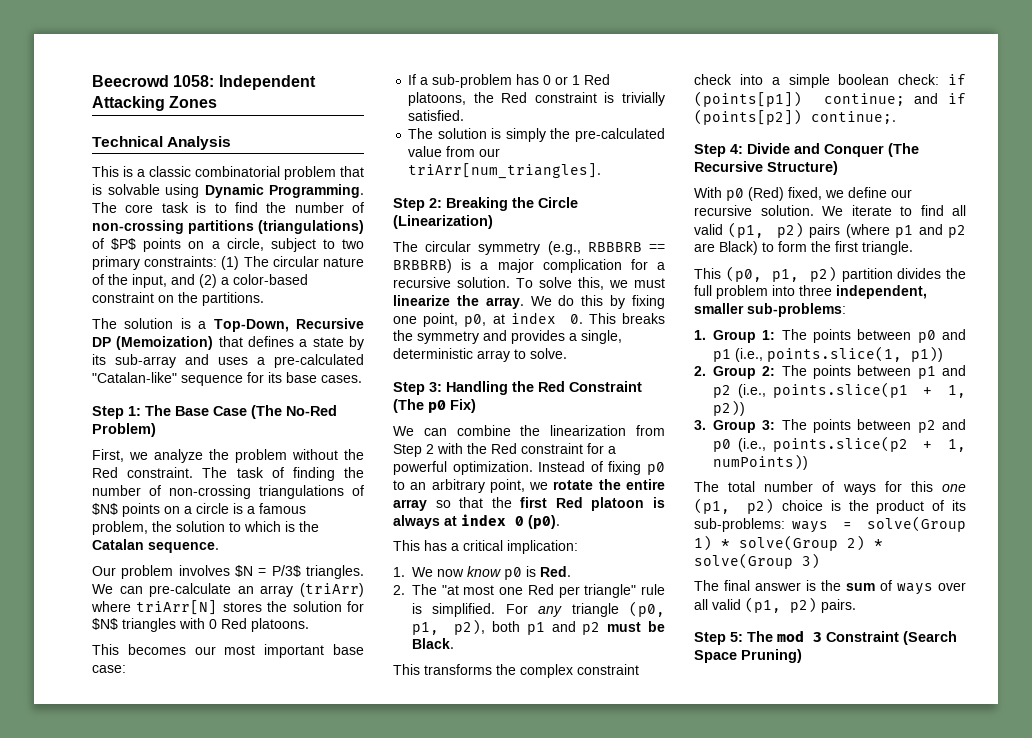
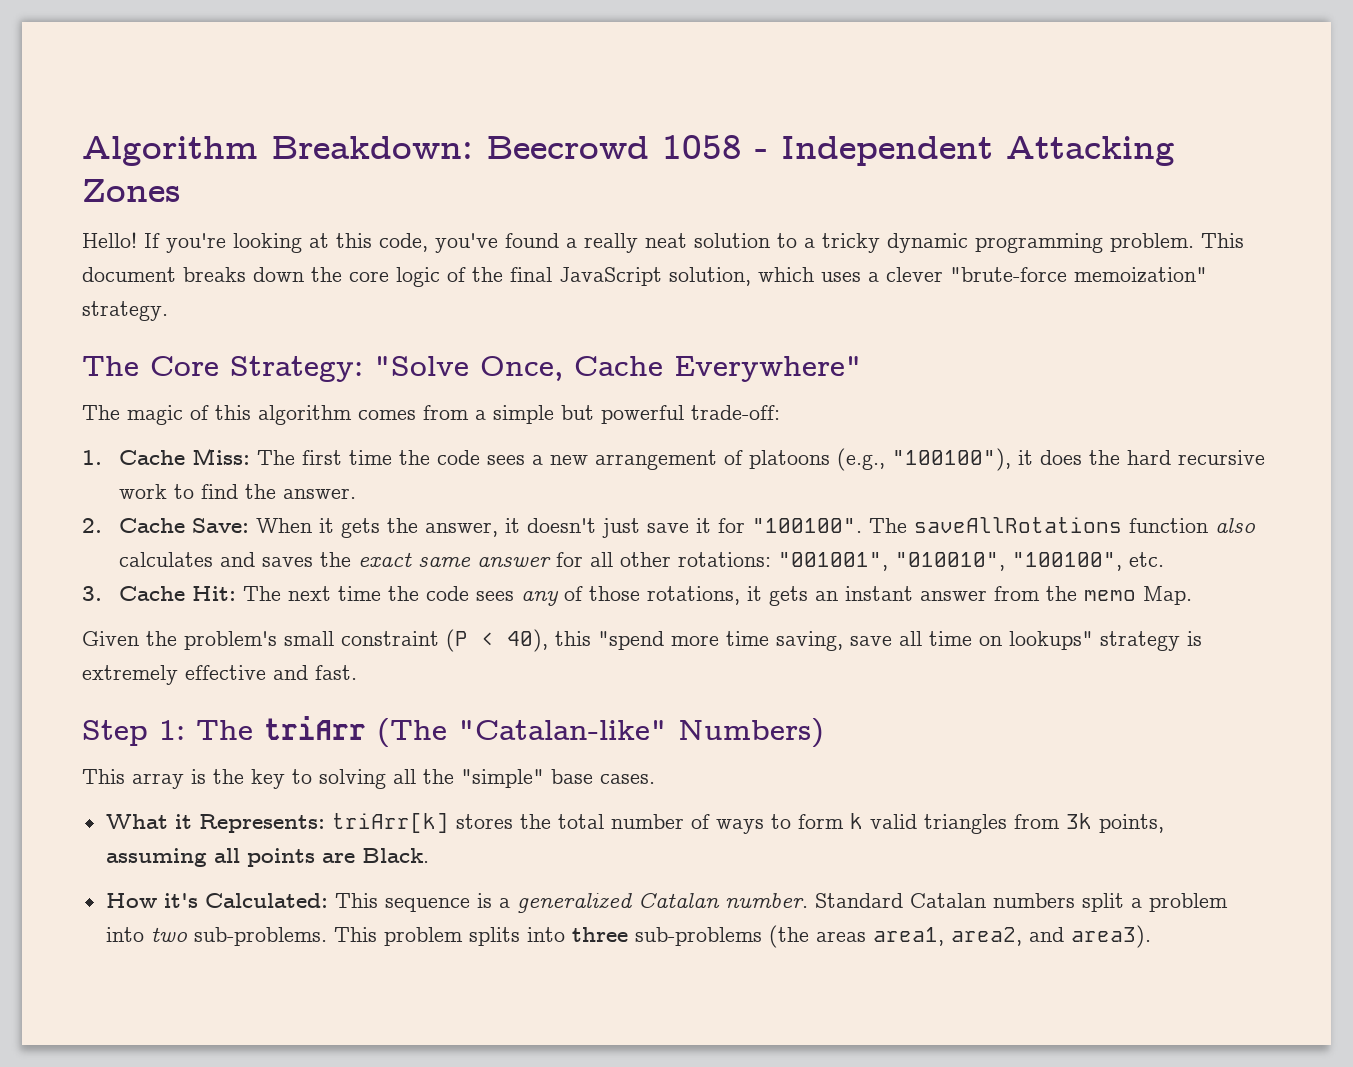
- Beecrowd 1058: Independent Attacking Zones
- Technical Analysis
- This is a classic combinatorial problem that is solvable using Dynamic Programming. The core task is to find the number of non-crossing partitions (triangulations) of $P$ points on a circle, subject to two primary constraints: (1) The circular nature of the input, and (2) a color-based constraint on the partitions.
- The solution is a Top-Down, Recursive DP (Memoization) that defines a state by its sub-array and uses a pre-calculated "Catalan-like" sequence for its base cases.
- Step 1: The Base Case (The No-Red Problem)
- First, we analyze the problem without the Red constraint. The task of finding the number of non-crossing triangulations of $N$ points on a circle is a famous problem, the solution to which is the Catalan sequence.
- Our problem involves $N = P/3$ triangles. We can pre-calculate an array (triArr) where triArr[N] stores the solution for $N$ triangles with 0 Red platoons.
- This becomes our most important base case:
- If a sub-problem has 0 or 1 Red platoons, the Red constraint is trivially satisfied.
- The solution is simply the pre-calculated value from our triArr[num_triangles].
- Step 2: Breaking the Circle (Linearization)
- The circular symmetry (e.g., RBBBRB == BRBBRB) is a major complication for a recursive solution. To solve this, we must linearize the array. We do this by fixing one point, p0, at index 0. This breaks the symmetry and provides a single, deterministic array to solve.
- Step 3: Handling the Red Constraint (The p0 Fix)
- We can combine the linearization from Step 2 with the Red constraint for a powerful optimization. Instead of fixing p0 to an arbitrary point, we rotate the entire array so that the first Red platoon is always at index 0 (p0).
- This has a critical implication:
- 1. We now know p0 is Red.
- 2. The "at most one Red per triangle" rule is simplified. For any triangle (p0, p1, p2), both p1 and p2 must be Black.
- This transforms the complex constraint check into a simple boolean check: if (points[p1]) continue; and if (points[p2]) continue;.
- Step 4: Divide and Conquer (The Recursive Structure)
- With p0 (Red) fixed, we define our recursive solution. We iterate to find all valid (p1, p2) pairs (where p1 and p2 are Black) to form the first triangle.
- This (p0, p1, p2) partition divides the full problem into three independent, smaller sub-problems:
- 1. Group 1: The points between p0 and p1 (i.e., points.slice(1, p1))
- 2. Group 2: The points between p1 and p2 (i.e., points.slice(p1 + 1, p2))
- 3. Group 3: The points between p2 and p0 (i.e., points.slice(p2 + 1, numPoints))
- The total number of ways for this one (p1, p2) choice is the product of its sub-problems: ways = solve(Group 1) * solve(Group 2) * solve(Group 3)
- The final answer is the sum of ways over all valid (p1, p2) pairs.
- Step 5: The mod 3 Constraint (Search Space Pruning)
+ Algorithm Breakdown: Beecrowd 1058 - Independent Attacking Zones
+ Hello! If you're looking at this code, you've found a really neat solution to a tricky dynamic programming problem. This document breaks down the core logic of the final JavaScript solution, which uses a clever "brute-force memoization" strategy.
+ The Core Strategy: "Solve Once, Cache Everywhere"
+ The magic of this algorithm comes from a simple but powerful trade-off:
+ 1. Cache Miss: The first time the code sees a new arrangement of platoons (e.g., "100100"), it does the hard recursive work to find the answer.
+ 2. Cache Save: When it gets the answer, it doesn't just save it for "100100". The saveAllRotations function also calculates and saves the exact same answer for all other rotations: "001001", "010010", "100100", etc.
+ 3. Cache Hit: The next time the code sees any of those rotations, it gets an instant answer from the memo Map.
+ Given the problem's small constraint (P < 40), this "spend more time saving, save all time on lookups" strategy is extremely effective and fast.
+ Step 1: The triArr (The "Catalan-like" Numbers)
+ This array is the key to solving all the "simple" base cases.
+ What it Represents: triArr[k] stores the total number of ways to form k valid triangles from 3k points, assuming all points are Black.
+ How it's Calculated: This sequence is a generalized Catalan number. Standard Catalan numbers split a problem into two sub-problems. This problem splits into three sub-problems (the areas area1, area2, and area3).

